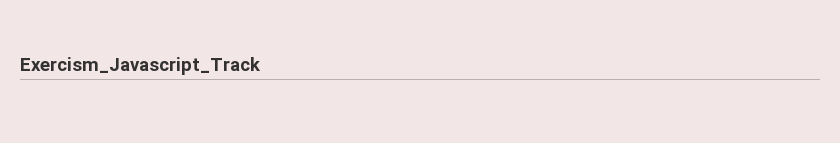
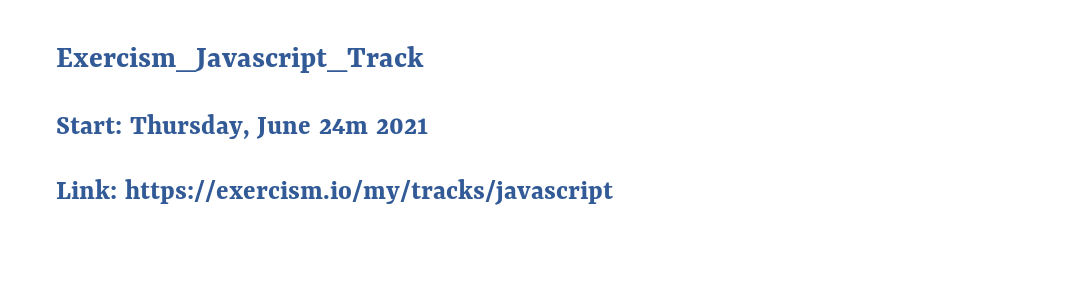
+ Start: Thursday, June 24m 2021
+ Link: https://exercism.io/my/tracks/javascript

